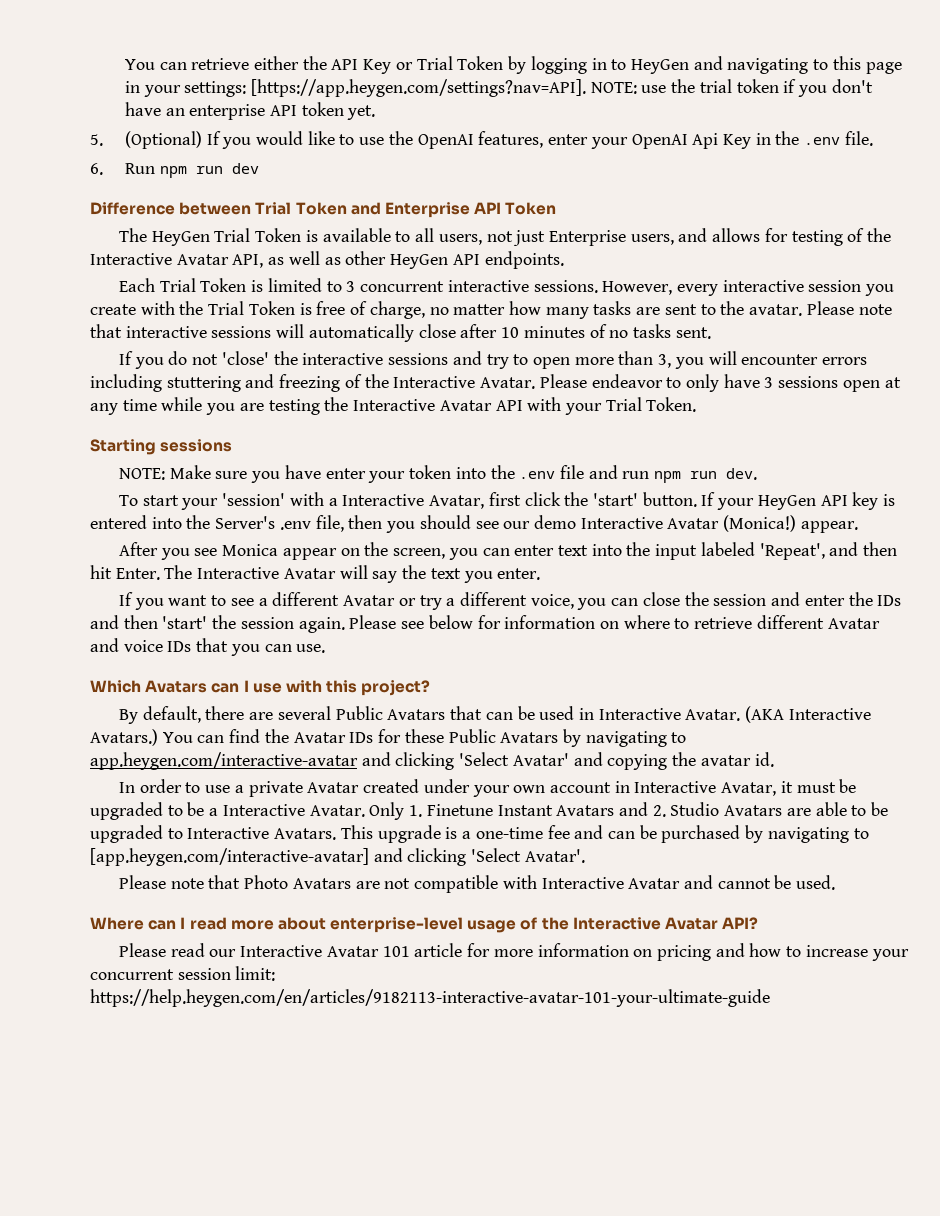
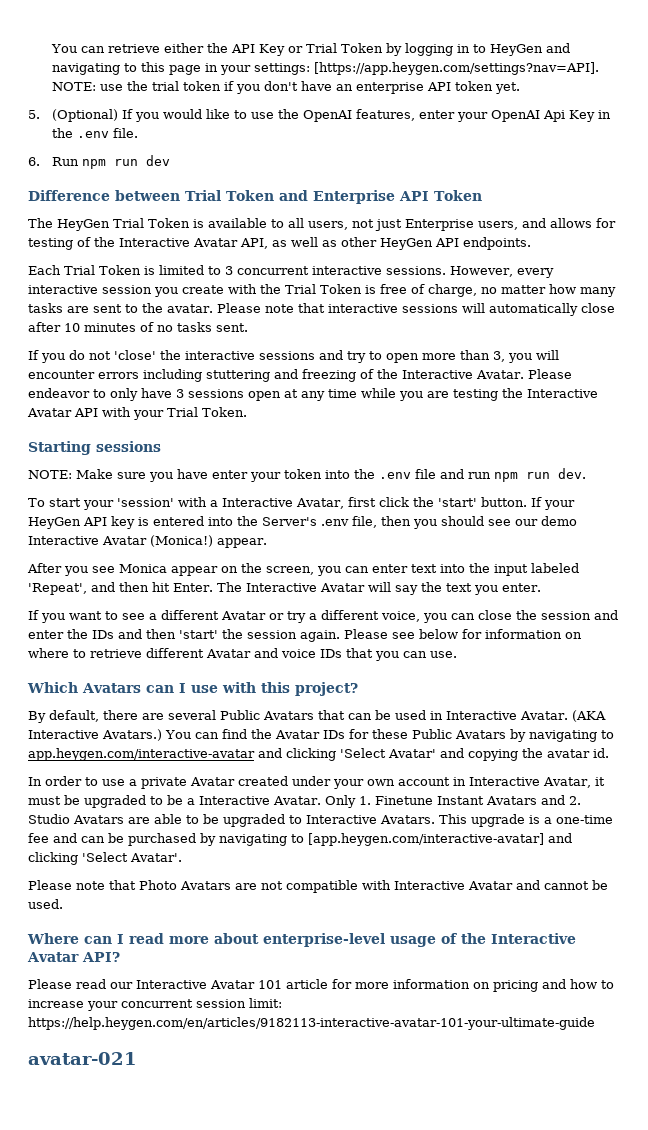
+ avatar-021

